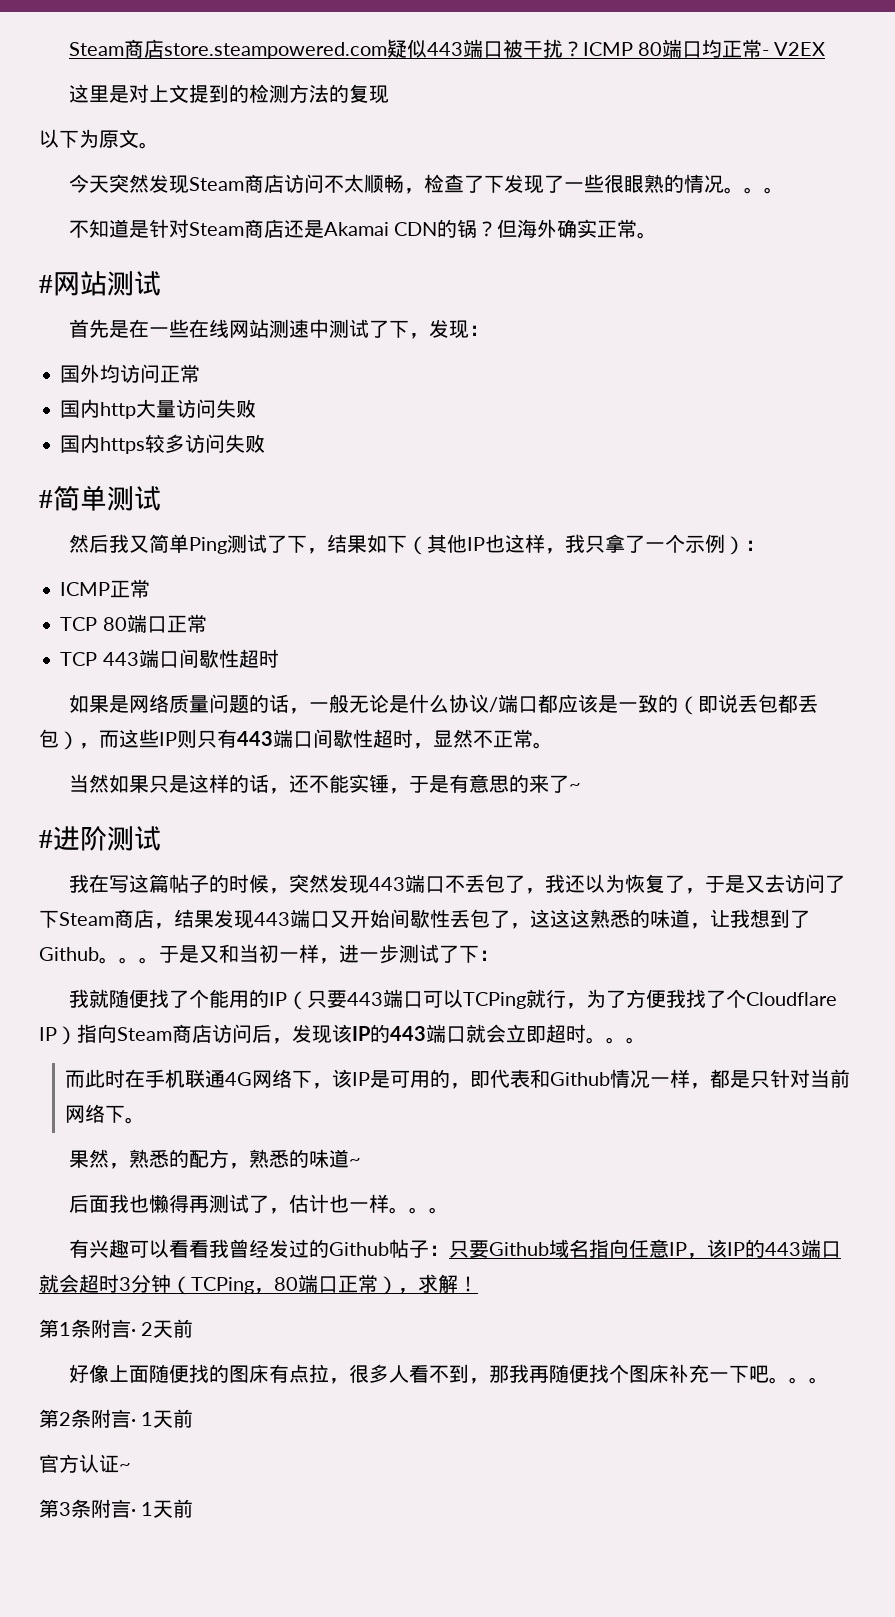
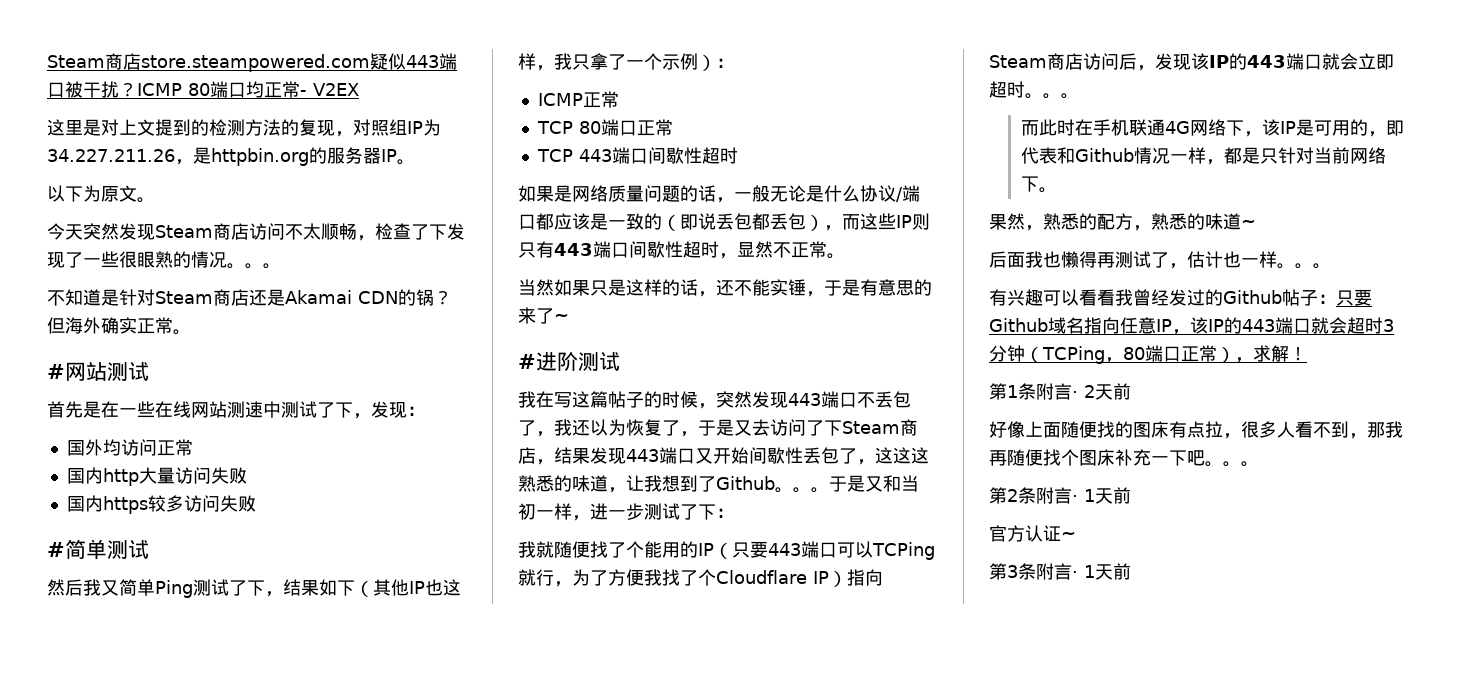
- 这里是对上文提到的检测方法的复现
+ 这里是对上文提到的检测方法的复现，对照组IP为34.227.211.26，是httpbin.org的服务器IP。

